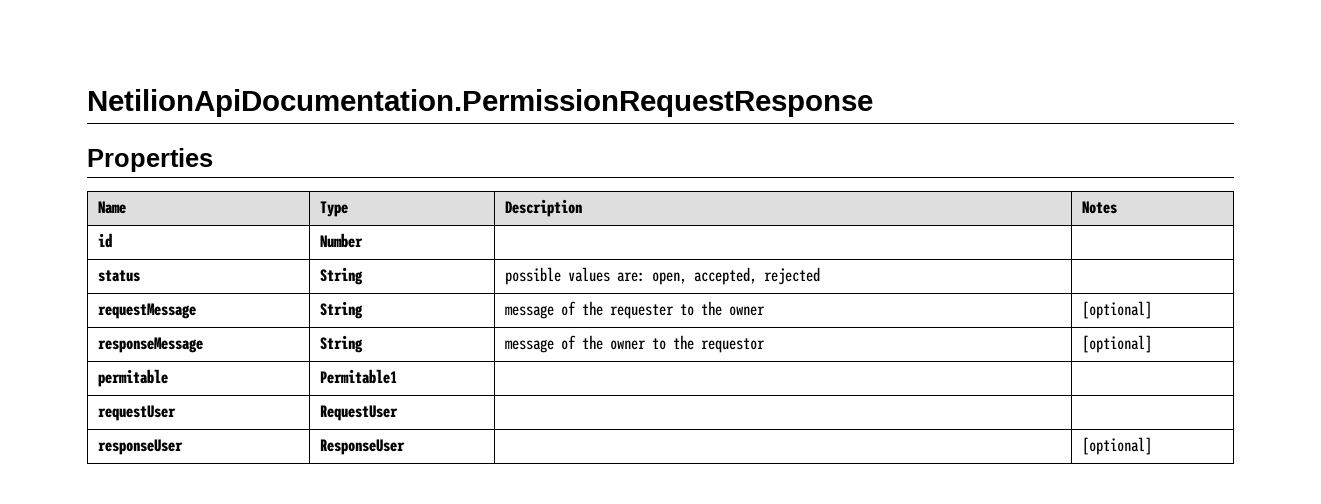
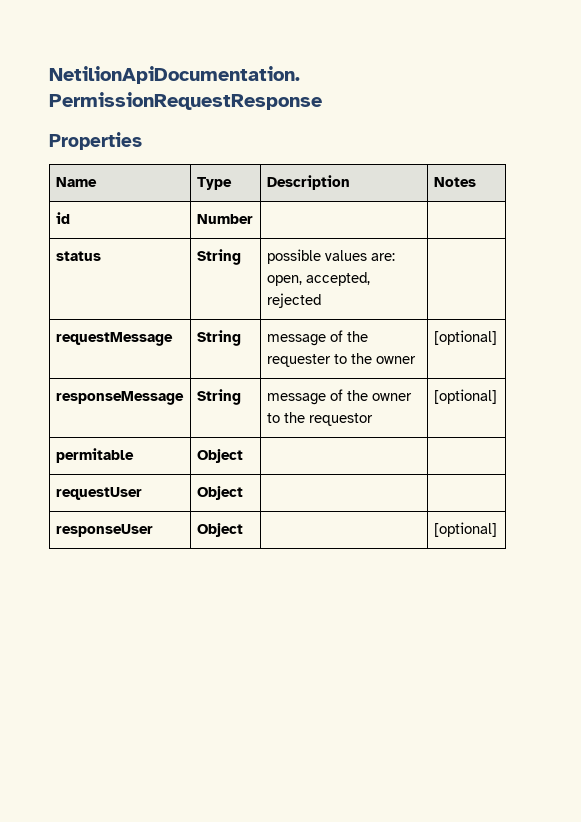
- permitable | Permitable1 | |
+ permitable | Object | |
- requestUser | RequestUser | |
+ requestUser | Object | |
- responseUser | ResponseUser | | [optional]
+ responseUser | Object | | [optional]

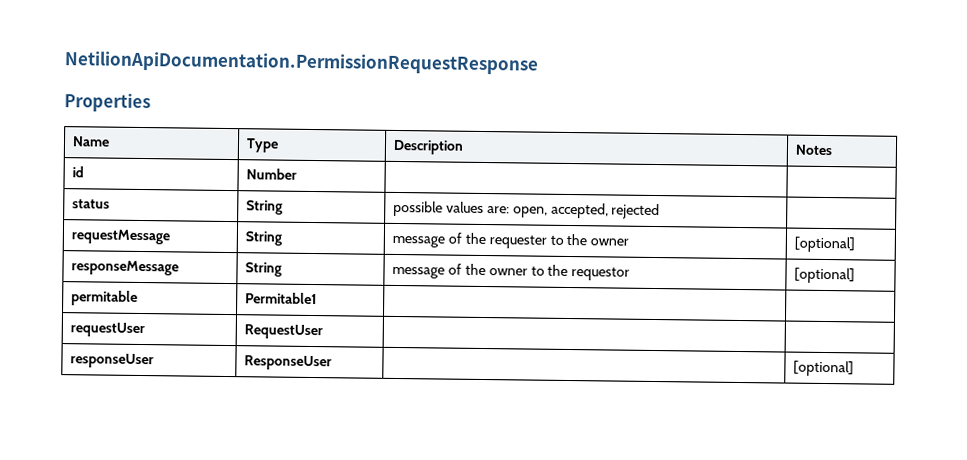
- permitable | Object | |
+ permitable | Permitable1 | |
- requestUser | Object | |
+ requestUser | RequestUser | |
- responseUser | Object | | [optional]
+ responseUser | ResponseUser | | [optional]

